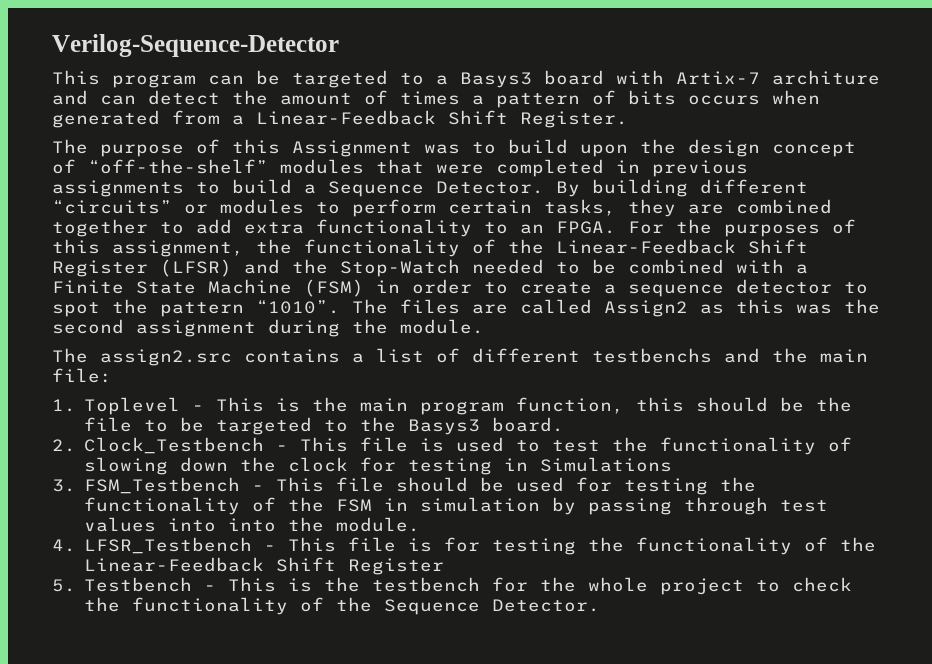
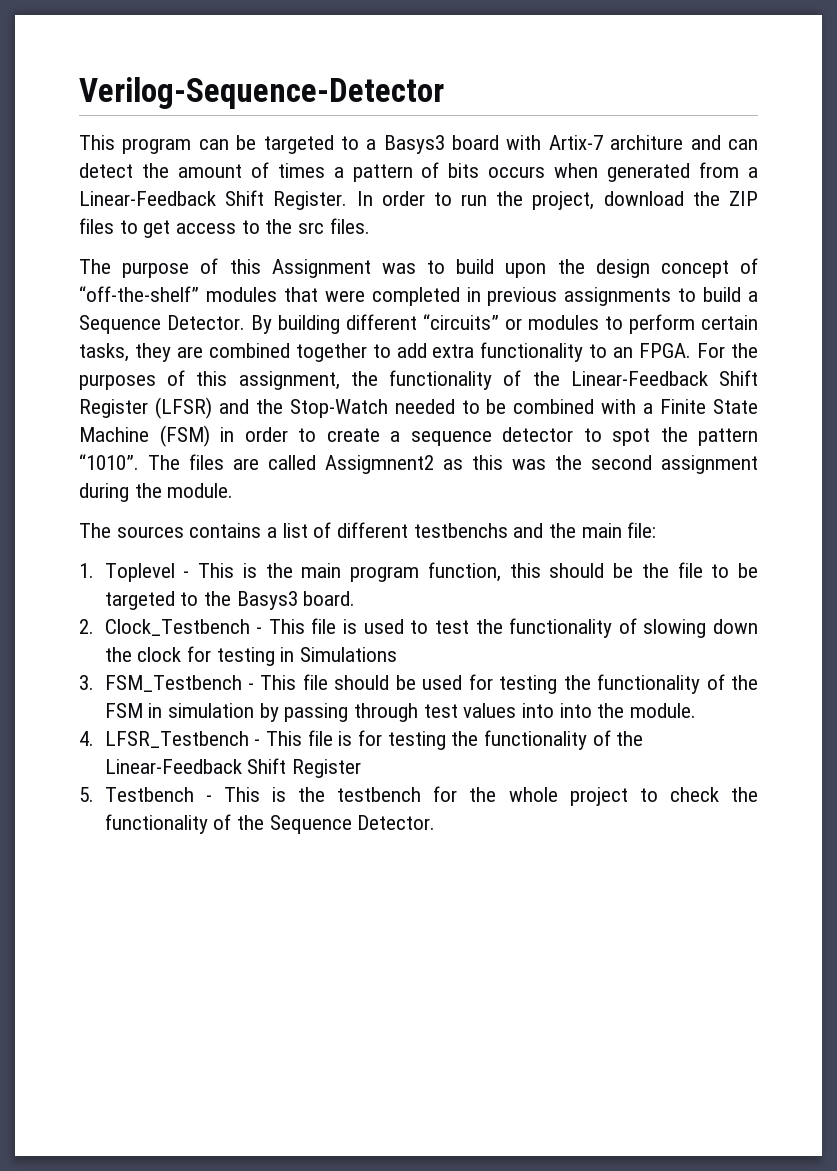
+ In order to run the project, download the ZIP files to get access to the src files.
- The files are called Assign2 as this was the second assignment during the module.
+ The files are called Assigmnent2 as this was the second assignment during the module.
- The assign2.src contains a list of different testbenchs and the main file:
+ The sources contains a list of different testbenchs and the main file:

